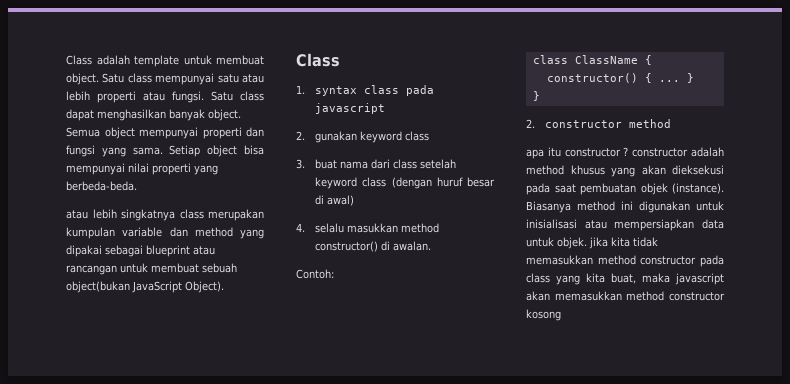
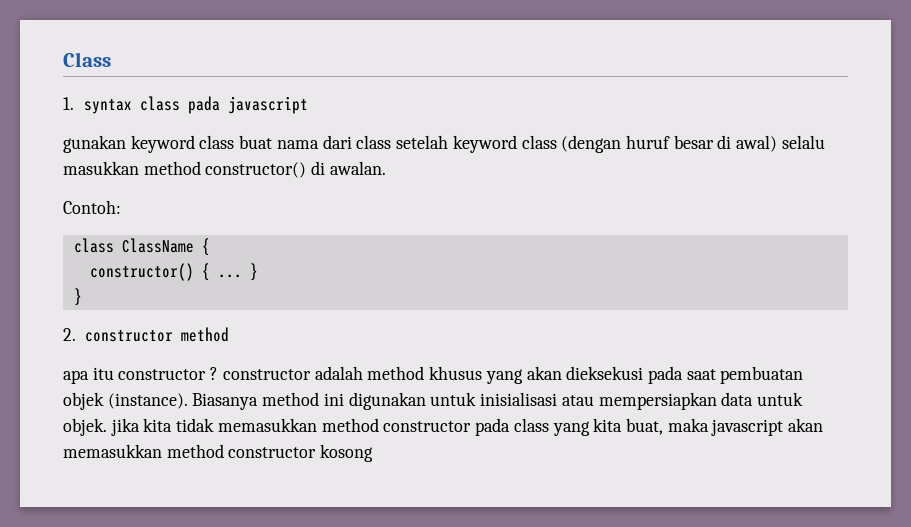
- Class adalah template untuk membuat object. Satu class mempunyai satu atau lebih properti atau fungsi. Satu class dapat menghasilkan banyak object. Semua object mempunyai properti dan fungsi yang sama. Setiap object bisa mempunyai nilai properti yang berbeda-beda.
- atau lebih singkatnya class merupakan kumpulan variable dan method yang dipakai sebagai blueprint atau rancangan untuk membuat sebuah object(bukan JavaScript Object).
- 2. gunakan keyword class
- 3. buat nama dari class setelah keyword class (dengan huruf besar di awal)
- 4. selalu masukkan method constructor() di awalan.
+ gunakan keyword class buat nama dari class setelah keyword class (dengan huruf besar di awal) selalu masukkan method constructor() di awalan.

